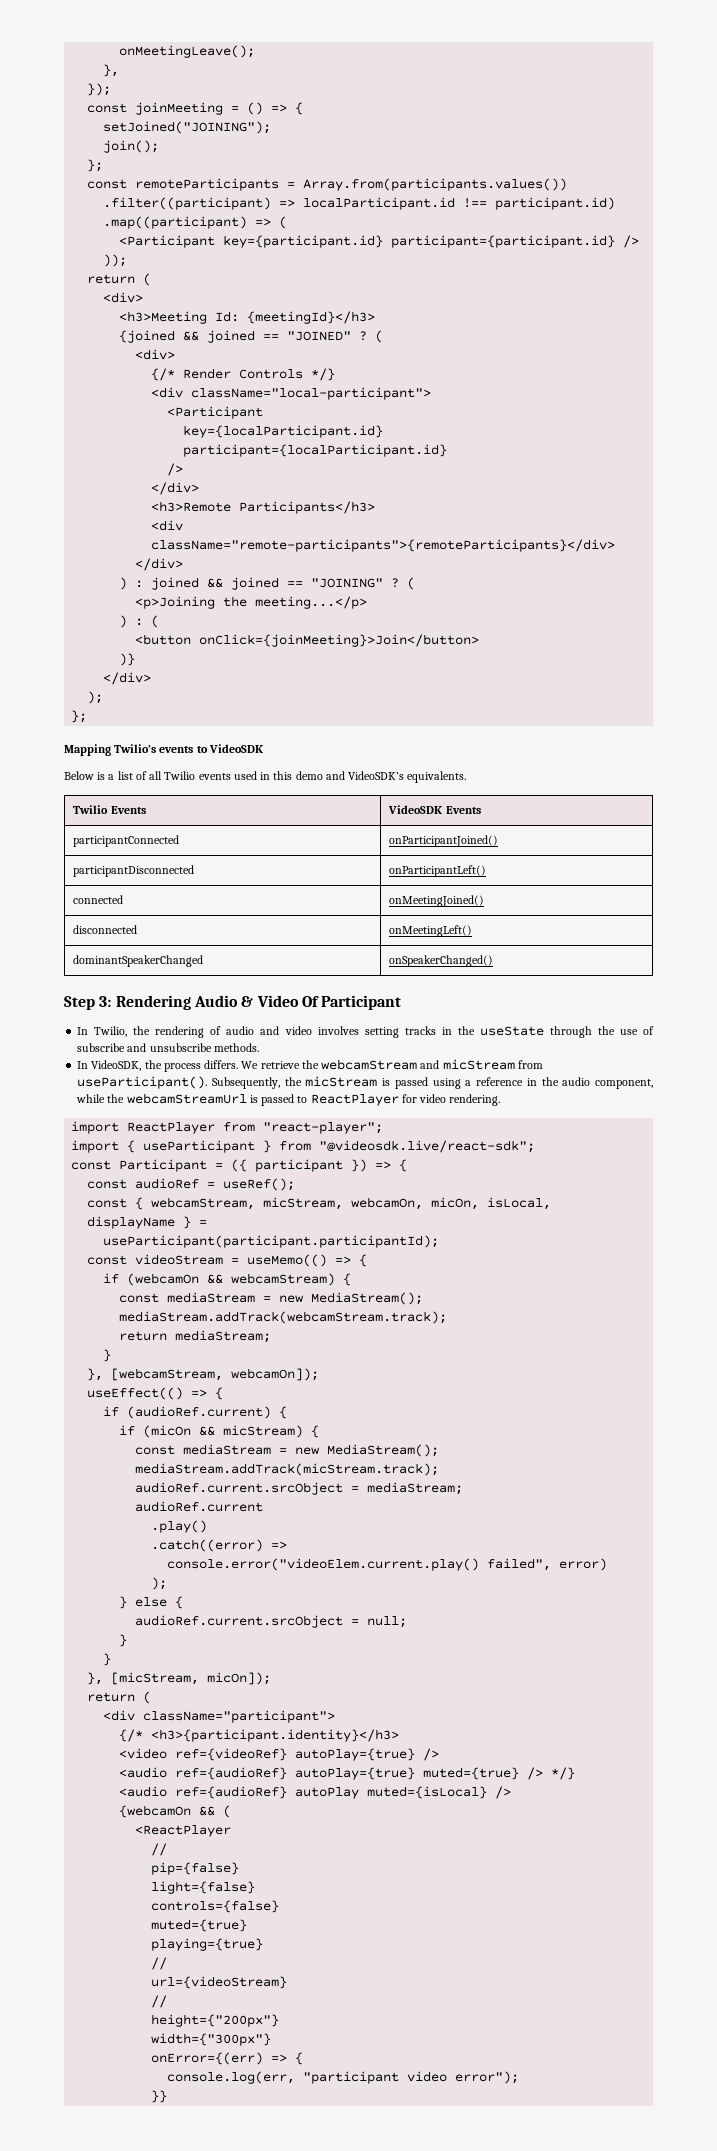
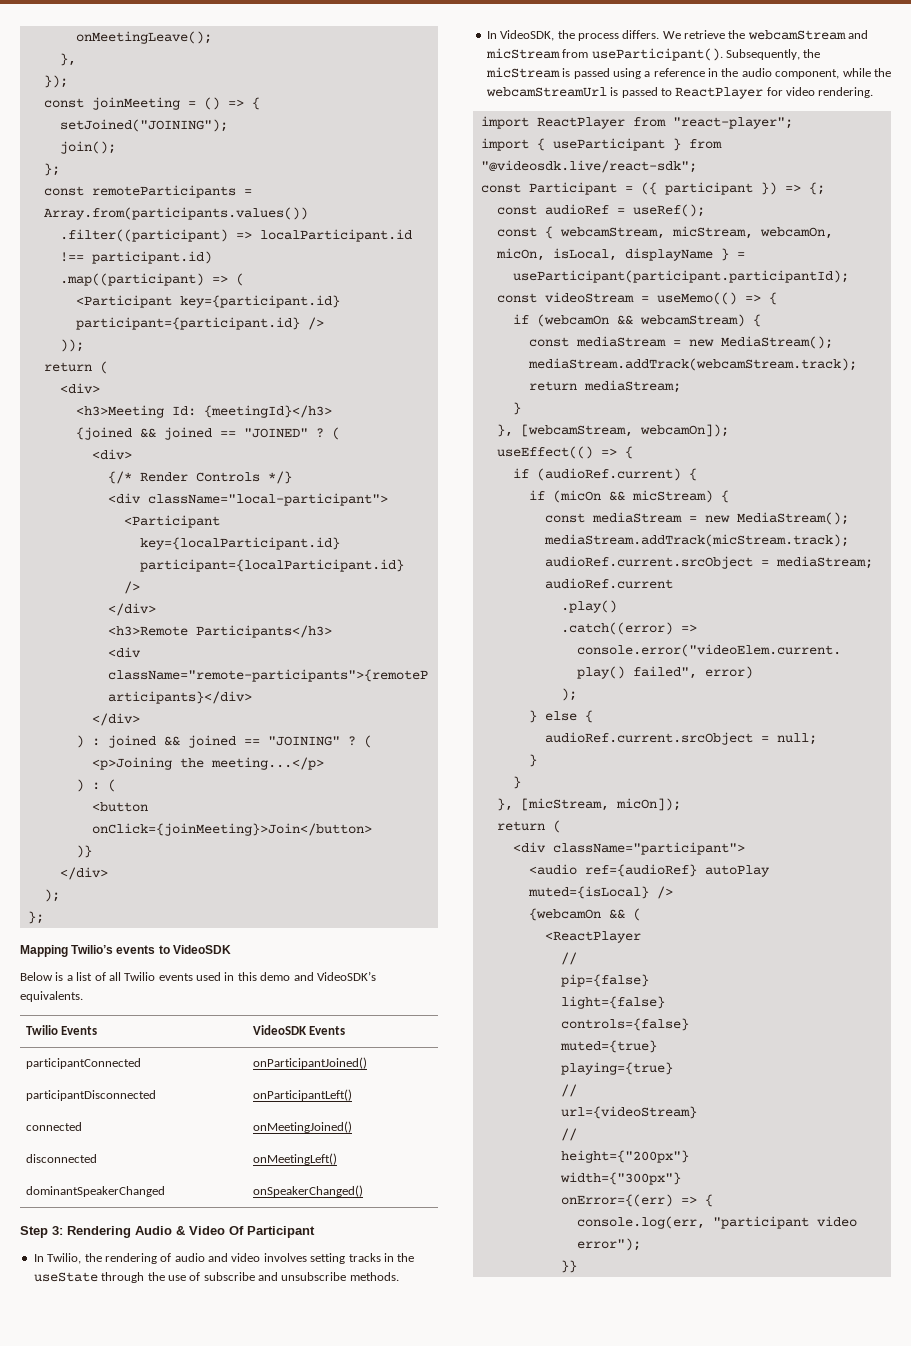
- const Participant = ({ participant }) => {
+ const Participant = ({ participant }) => {;
- {/* <h3>{participant.identity}</h3>
- <video ref={videoRef} autoPlay={true} />
- <audio ref={audioRef} autoPlay={true} muted={true} /> */}

